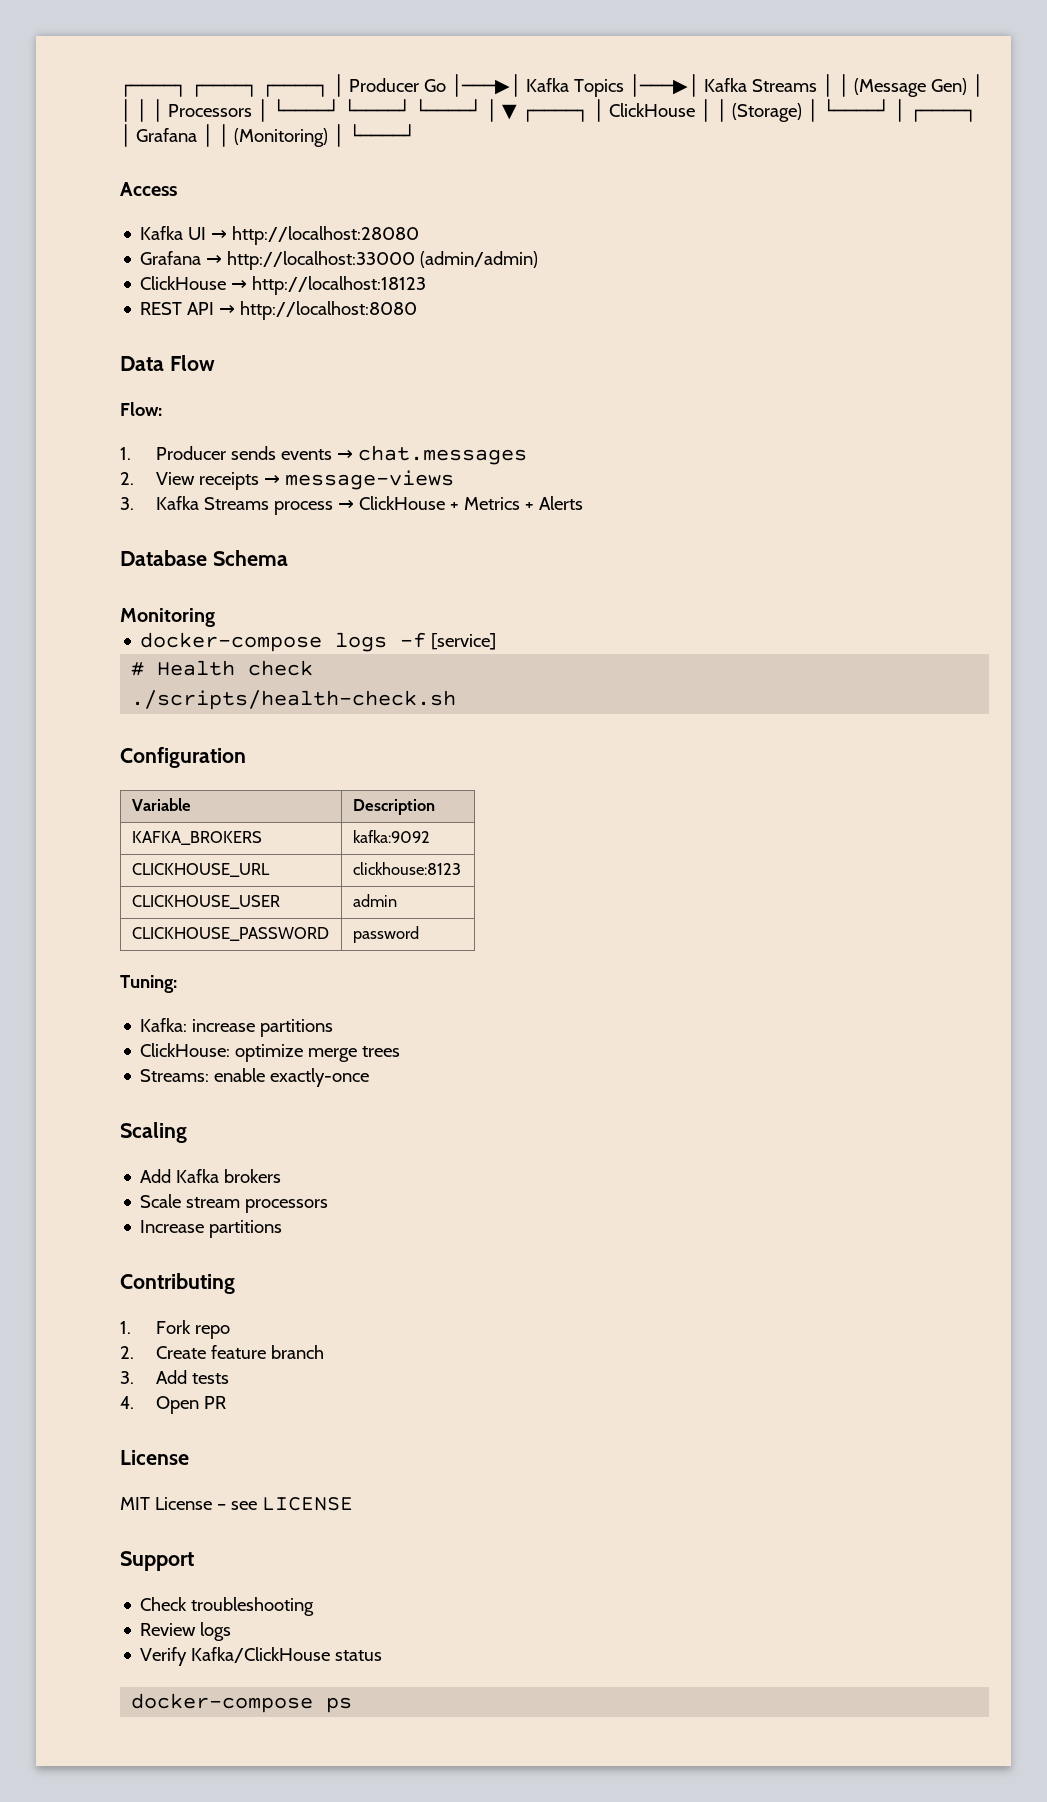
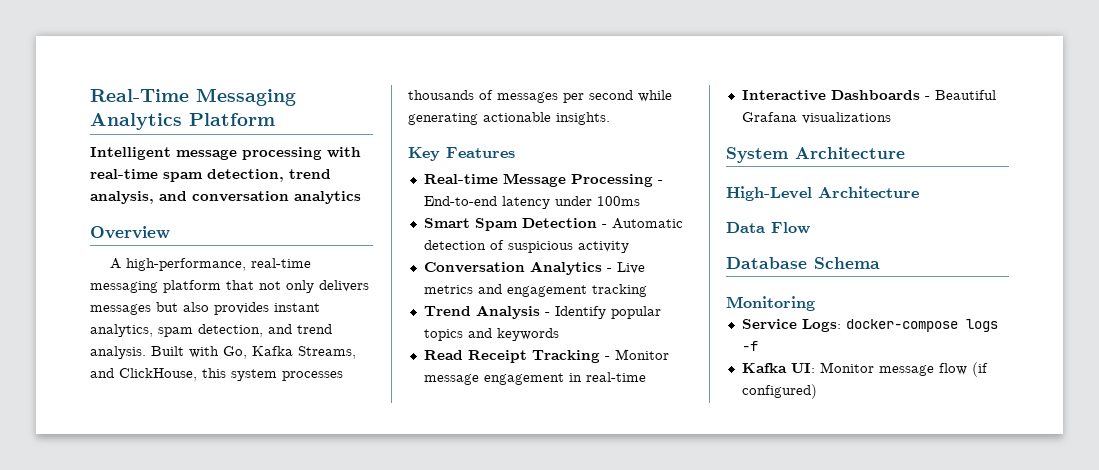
- ┌────┐ ┌────┐ ┌────┐ │ Producer Go │───▶│ Kafka Topics │───▶│ Kafka Streams │ │ (Message Gen) │ │ │ │ Processors │ └────┘ └────┘ └────┘ │ ▼ ┌────┐ │ ClickHouse │ │ (Storage) │ └────┘ │ ┌────┐ │ Grafana │ │ (Monitoring) │ └────┘
- Access
- Kafka UI → http://localhost:28080
- Grafana → http://localhost:33000 (admin/admin)
- ClickHouse → http://localhost:18123
- REST API → http://localhost:8080
+ Real-Time Messaging Analytics Platform
+ Intelligent message processing with real-time spam detection, trend analysis, and conversation analytics
+ Overview
+ A high-performance, real-time messaging platform that not only delivers messages but also provides instant analytics, spam detection, and trend analysis. Built with Go, Kafka Streams, and ClickHouse, this system processes thousands of messages per second while generating actionable insights.
+ Key Features
+ Real-time Message Processing - End-to-end latency under 100ms
+ Smart Spam Detection - Automatic detection of suspicious activity
+ Conversation Analytics - Live metrics and engagement tracking
+ Trend Analysis - Identify popular topics and keywords
+ Read Receipt Tracking - Monitor message engagement in real-time
+ Interactive Dashboards - Beautiful Grafana visualizations
+ System Architecture
+ High-Level Architecture
  Data Flow
- Flow:
- 1. Producer sends events → chat.messages
- 2. View receipts → message-views
- 3. Kafka Streams process → ClickHouse + Metrics + Alerts
- docker-compose logs -f [service]
- # Health check
- ./scripts/health-check.sh
- Configuration
- Variable | Description
- KAFKA_BROKERS | kafka:9092
- CLICKHOUSE_URL | clickhouse:8123
- CLICKHOUSE_USER | admin
- CLICKHOUSE_PASSWORD | password
- Tuning:
- Kafka: increase partitions
- ClickHouse: optimize merge trees
- Streams: enable exactly-once
- Scaling
- Add Kafka brokers
- Scale stream processors
- Increase partitions
- Contributing
- 1. Fork repo
- 2. Create feature branch
- 3. Add tests
- 4. Open PR
- License
- MIT License – see LICENSE
- Support
- Check troubleshooting
- Review logs
- Verify Kafka/ClickHouse status
- docker-compose ps
+ Service Logs: docker-compose logs -f
+ Kafka UI: Monitor message flow (if configured)

